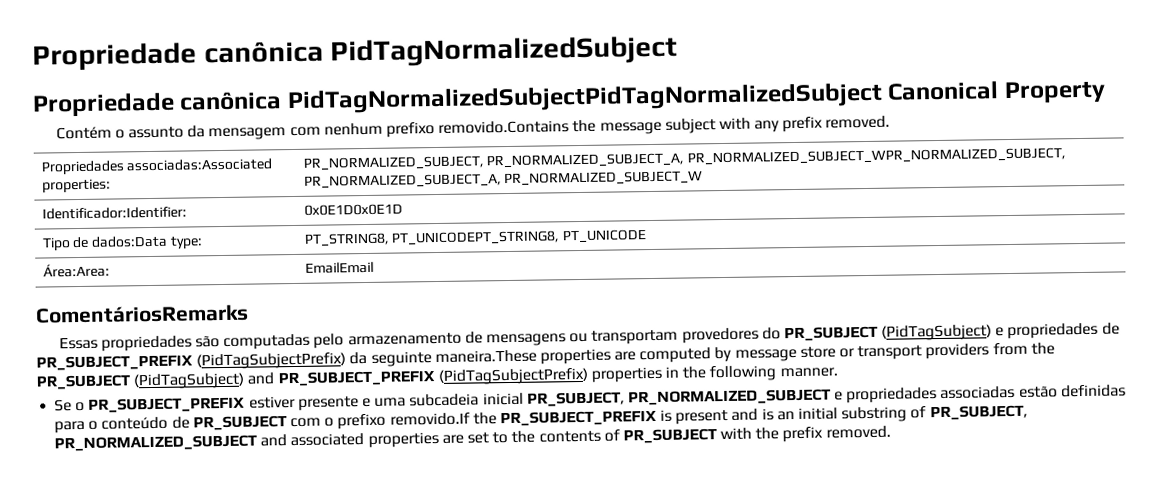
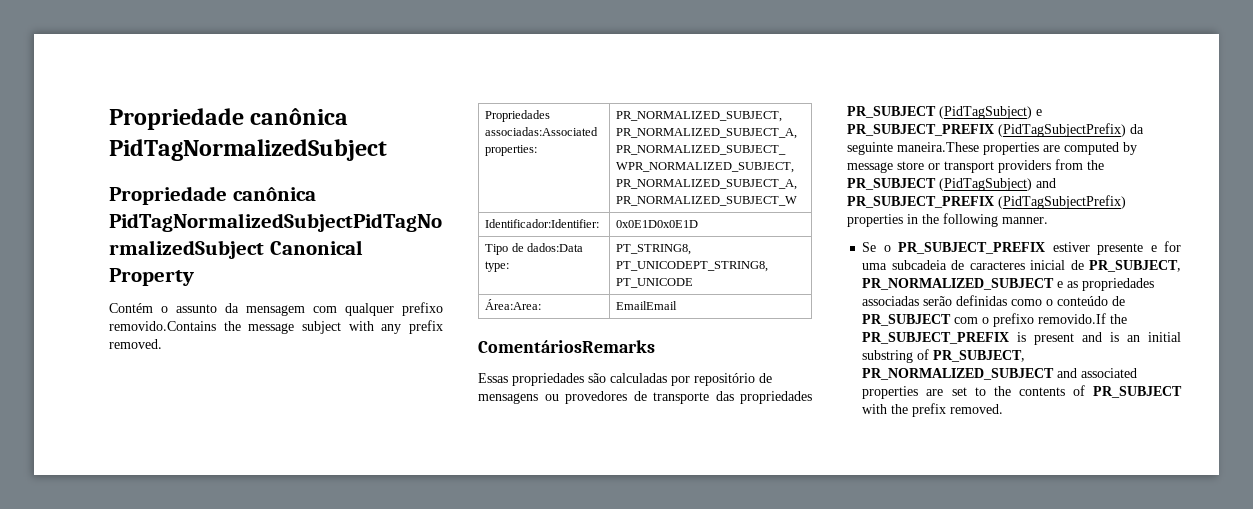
- Contém o assunto da mensagem com nenhum prefixo removido.Contains the message subject with any prefix removed.
+ Contém o assunto da mensagem com qualquer prefixo removido.Contains the message subject with any prefix removed.
- Essas propriedades são computadas pelo armazenamento de mensagens ou transportam provedores do PR_SUBJECT (PidTagSubject) e propriedades de PR_SUBJECT_PREFIX (PidTagSubjectPrefix) da seguinte maneira.These properties are computed by message store or transport providers from the PR_SUBJECT (PidTagSubject) and PR_SUBJECT_PREFIX (PidTagSubjectPrefix) properties in the following manner.
+ Essas propriedades são calculadas por repositório de mensagens ou provedores de transporte das propriedades PR_SUBJECT (PidTagSubject) e PR_SUBJECT_PREFIX (PidTagSubjectPrefix) da seguinte maneira.These properties are computed by message store or transport providers from the PR_SUBJECT (PidTagSubject) and PR_SUBJECT_PREFIX (PidTagSubjectPrefix) properties in the following manner.
- Se o PR_SUBJECT_PREFIX estiver presente e uma subcadeia inicial PR_SUBJECT, PR_NORMALIZED_SUBJECT e propriedades associadas estão definidas para o conteúdo de PR_SUBJECT com o prefixo removido.If the PR_SUBJECT_PREFIX is present and is an initial substring of PR_SUBJECT, PR_NORMALIZED_SUBJECT and associated properties are set to the contents of PR_SUBJECT with the prefix removed.
+ Se o PR_SUBJECT_PREFIX estiver presente e for uma subcadeia de caracteres inicial de PR_SUBJECT, PR_NORMALIZED_SUBJECT e as propriedades associadas serão definidas como o conteúdo de PR_SUBJECT com o prefixo removido.If the PR_SUBJECT_PREFIX is present and is an initial substring of PR_SUBJECT, PR_NORMALIZED_SUBJECT and associated properties are set to the contents of PR_SUBJECT with the prefix removed.

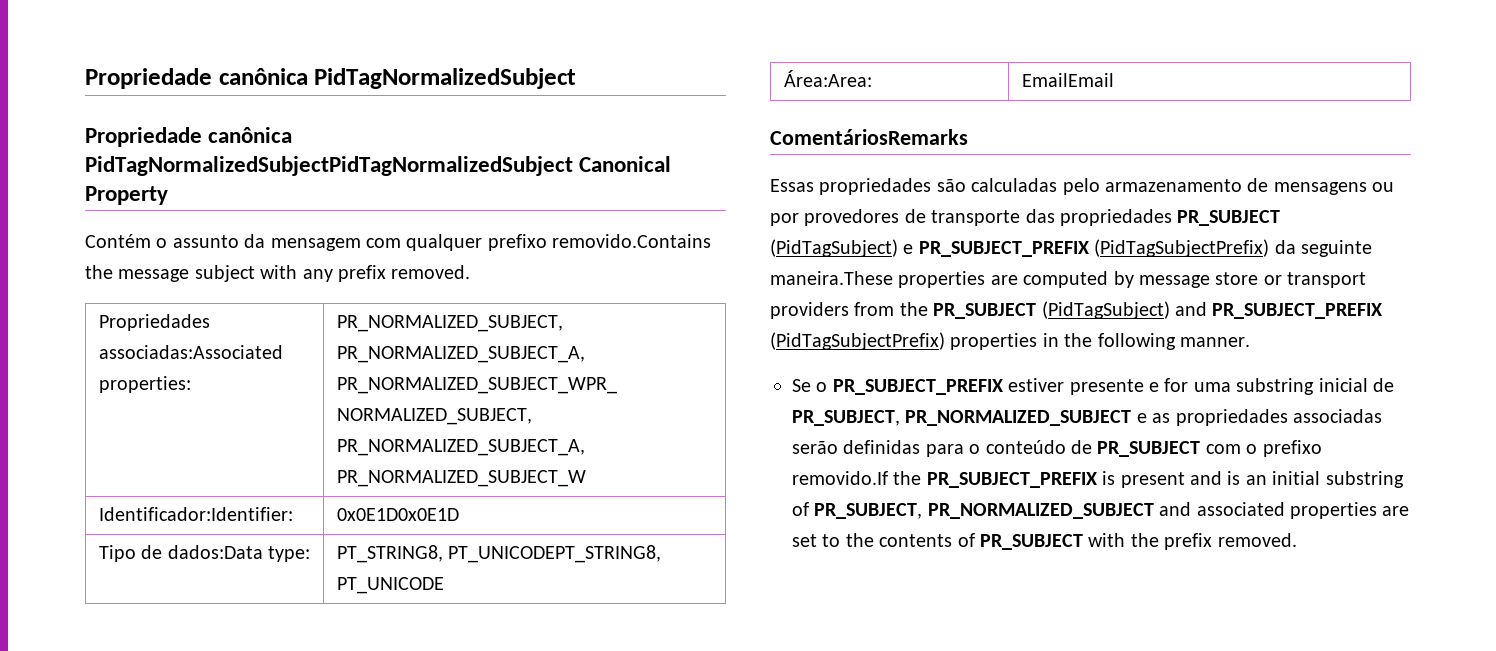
- Essas propriedades são calculadas por repositório de mensagens ou provedores de transporte das propriedades PR_SUBJECT (PidTagSubject) e PR_SUBJECT_PREFIX (PidTagSubjectPrefix) da seguinte maneira.These properties are computed by message store or transport providers from the PR_SUBJECT (PidTagSubject) and PR_SUBJECT_PREFIX (PidTagSubjectPrefix) properties in the following manner.
+ Essas propriedades são calculadas pelo armazenamento de mensagens ou por provedores de transporte das propriedades PR_SUBJECT (PidTagSubject) e PR_SUBJECT_PREFIX (PidTagSubjectPrefix) da seguinte maneira.These properties are computed by message store or transport providers from the PR_SUBJECT (PidTagSubject) and PR_SUBJECT_PREFIX (PidTagSubjectPrefix) properties in the following manner.
- Se o PR_SUBJECT_PREFIX estiver presente e for uma subcadeia de caracteres inicial de PR_SUBJECT, PR_NORMALIZED_SUBJECT e as propriedades associadas serão definidas como o conteúdo de PR_SUBJECT com o prefixo removido.If the PR_SUBJECT_PREFIX is present and is an initial substring of PR_SUBJECT, PR_NORMALIZED_SUBJECT and associated properties are set to the contents of PR_SUBJECT with the prefix removed.
+ Se o PR_SUBJECT_PREFIX estiver presente e for uma substring inicial de PR_SUBJECT, PR_NORMALIZED_SUBJECT e as propriedades associadas serão definidas para o conteúdo de PR_SUBJECT com o prefixo removido.If the PR_SUBJECT_PREFIX is present and is an initial substring of PR_SUBJECT, PR_NORMALIZED_SUBJECT and associated properties are set to the contents of PR_SUBJECT with the prefix removed.

